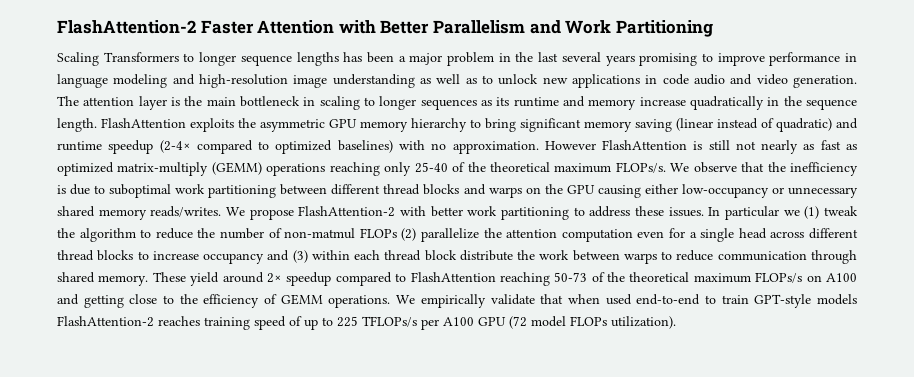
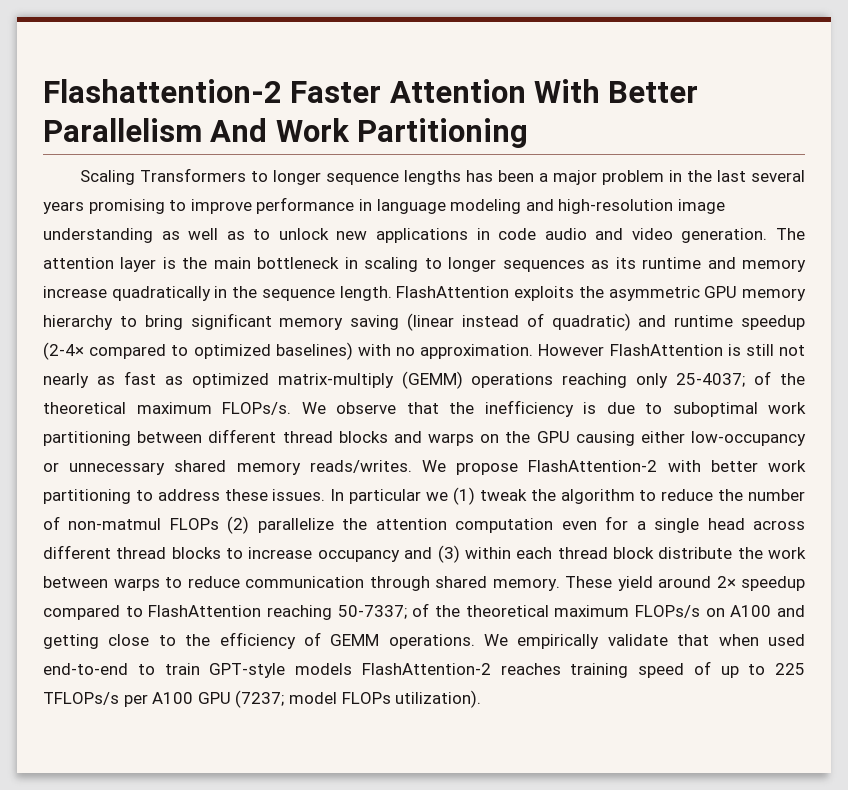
- FlashAttention-2 Faster Attention with Better Parallelism and Work Partitioning
+ Flashattention-2 Faster Attention With Better Parallelism And Work Partitioning
- However FlashAttention is still not nearly as fast as optimized matrix-multiply (GEMM) operations reaching only 25-40 of the theoretical maximum FLOPs/s.
+ However FlashAttention is still not nearly as fast as optimized matrix-multiply (GEMM) operations reaching only 25-4037; of the theoretical maximum FLOPs/s.
- These yield around 2× speedup compared to FlashAttention reaching 50-73 of the theoretical maximum FLOPs/s on A100 and getting close to the efficiency of GEMM operations.
+ These yield around 2× speedup compared to FlashAttention reaching 50-7337; of the theoretical maximum FLOPs/s on A100 and getting close to the efficiency of GEMM operations.
- We empirically validate that when used end-to-end to train GPT-style models FlashAttention-2 reaches training speed of up to 225 TFLOPs/s per A100 GPU (72 model FLOPs utilization).
+ We empirically validate that when used end-to-end to train GPT-style models FlashAttention-2 reaches training speed of up to 225 TFLOPs/s per A100 GPU (7237; model FLOPs utilization).

